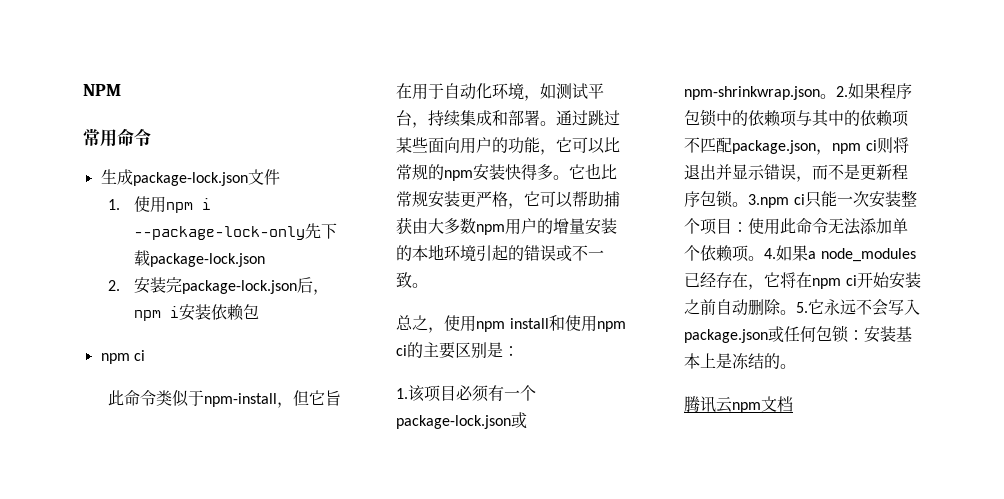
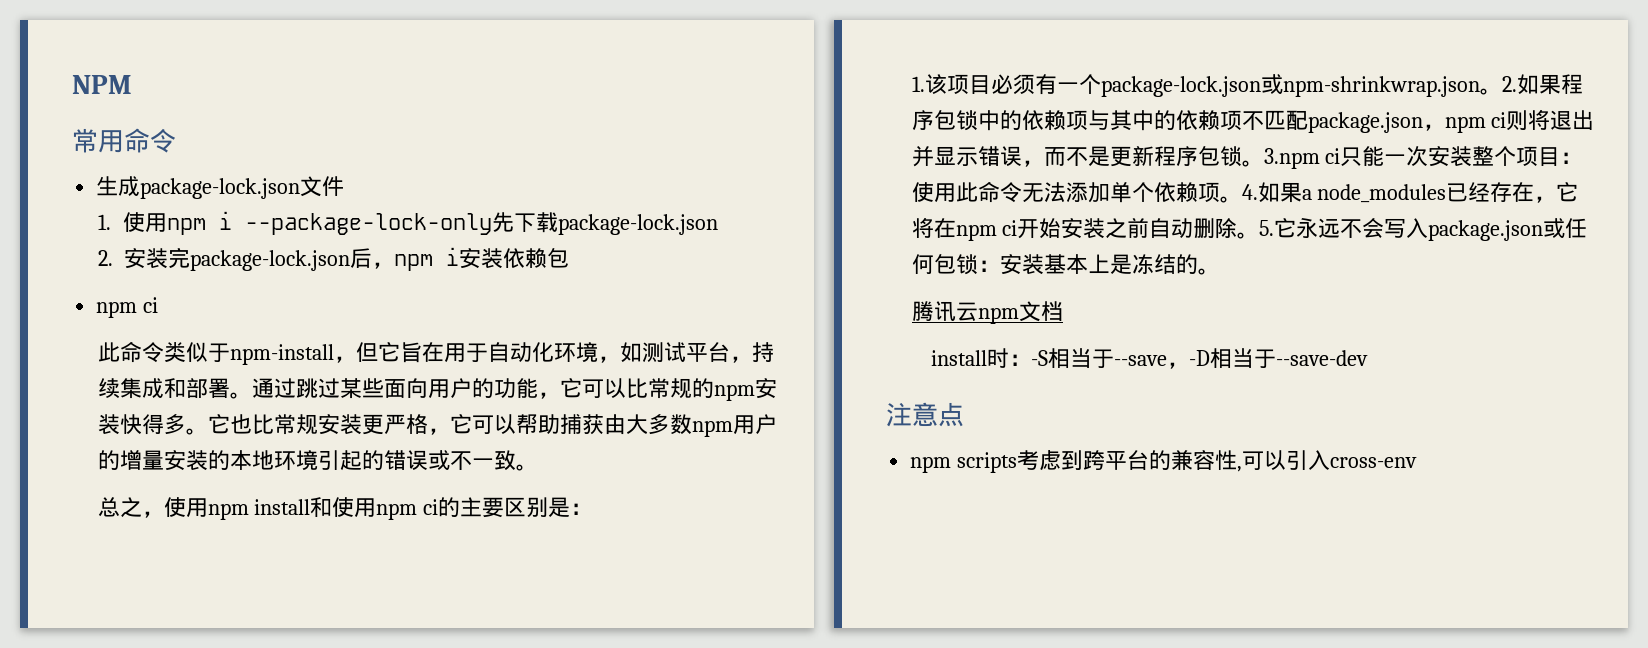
+ install时：-S相当于--save，-D相当于--save-dev
+ 注意点
+ npm scripts考虑到跨平台的兼容性,可以引入cross-env

